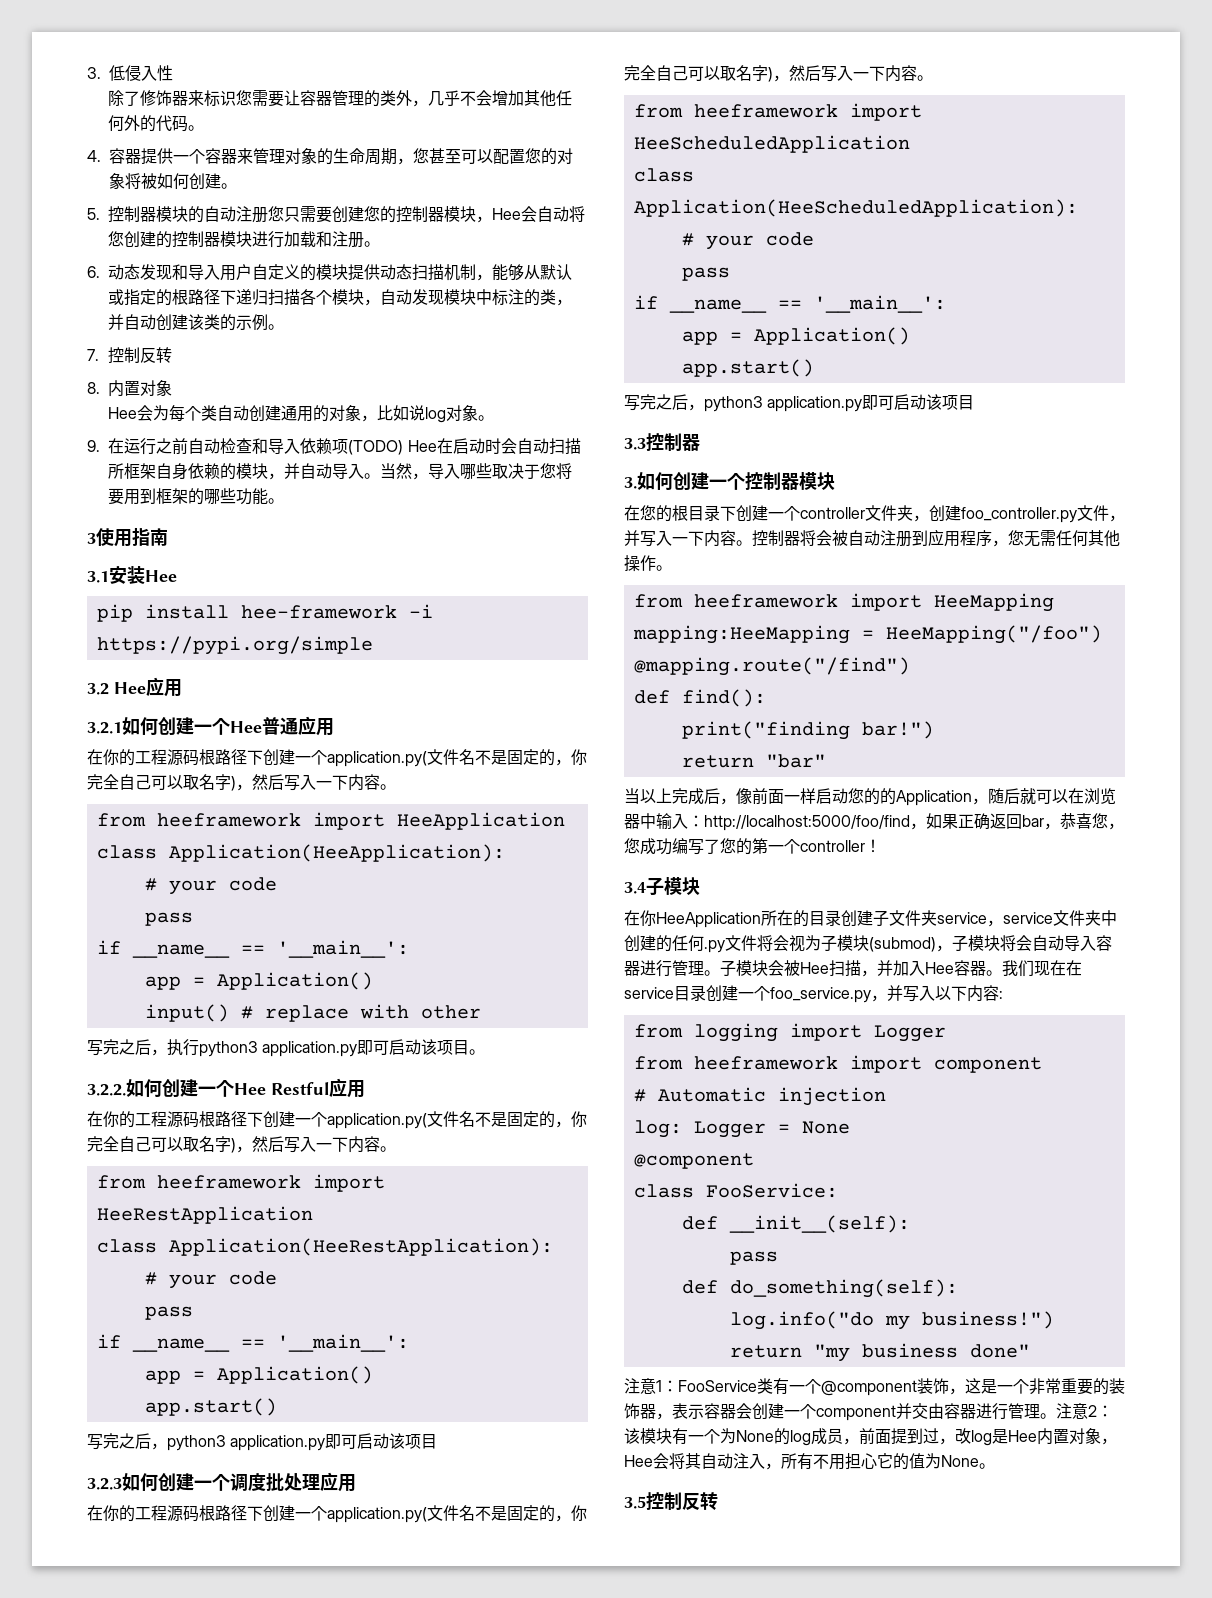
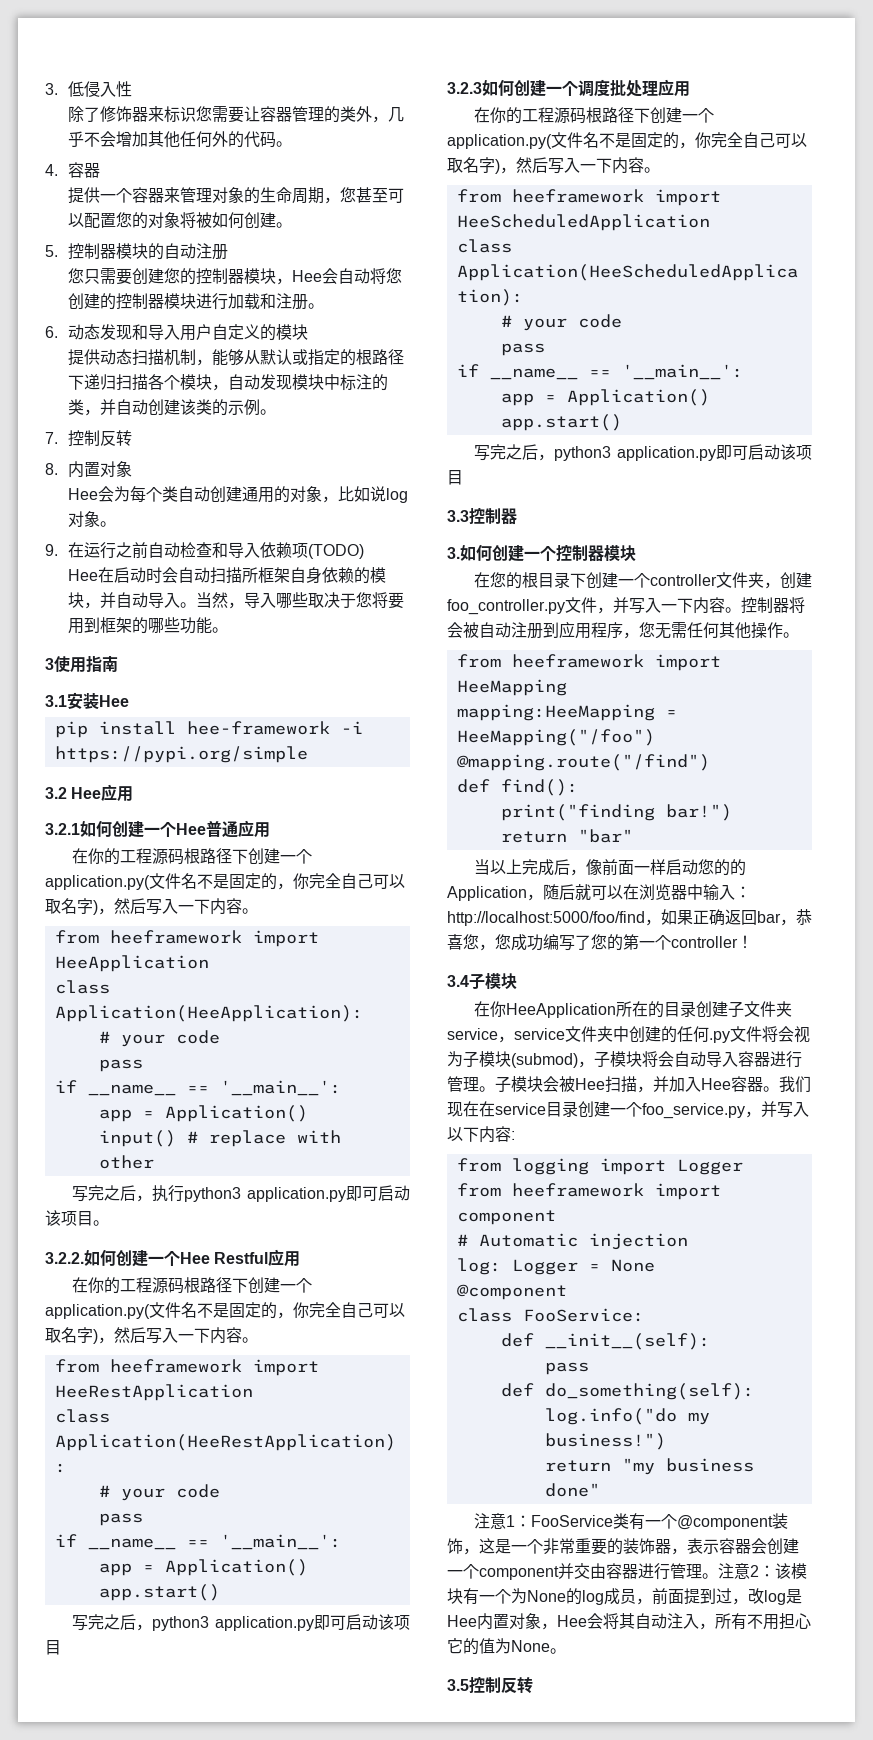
- 4.容器提供一个容器来管理对象的生命周期，您甚至可以配置您的对象将被如何创建。
+ 4.容器
+ 提供一个容器来管理对象的生命周期，您甚至可以配置您的对象将被如何创建。
- 5.控制器模块的自动注册您只需要创建您的控制器模块，Hee会自动将您创建的控制器模块进行加载和注册。
+ 5.控制器模块的自动注册
+ 您只需要创建您的控制器模块，Hee会自动将您创建的控制器模块进行加载和注册。
- 6.动态发现和导入用户自定义的模块提供动态扫描机制，能够从默认或指定的根路径下递归扫描各个模块，自动发现模块中标注的类，并自动创建该类的示例。
+ 6.动态发现和导入用户自定义的模块
+ 提供动态扫描机制，能够从默认或指定的根路径下递归扫描各个模块，自动发现模块中标注的类，并自动创建该类的示例。
- 9.在运行之前自动检查和导入依赖项(TODO) Hee在启动时会自动扫描所框架自身依赖的模块，并自动导入。
+ 9.在运行之前自动检查和导入依赖项(TODO)
+ Hee在启动时会自动扫描所框架自身依赖的模块，并自动导入。

